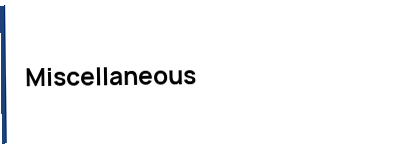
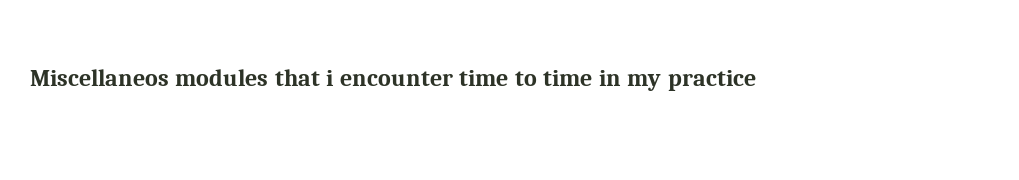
- Miscellaneous
+ Miscellaneos modules that i encounter time to time in my practice

